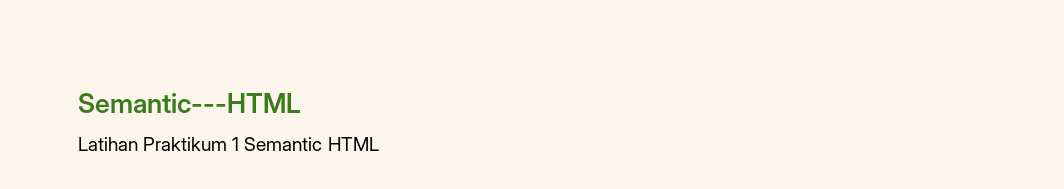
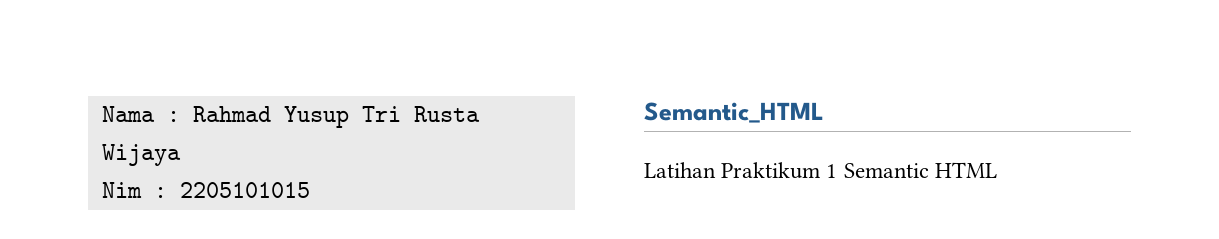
- Semantic---HTML
+ Nama : Rahmad Yusup Tri Rusta Wijaya
+ Nim : 2205101015
+ Semantic_HTML

